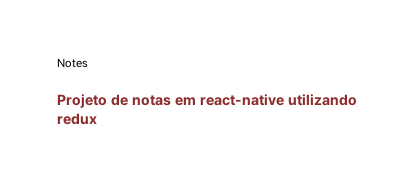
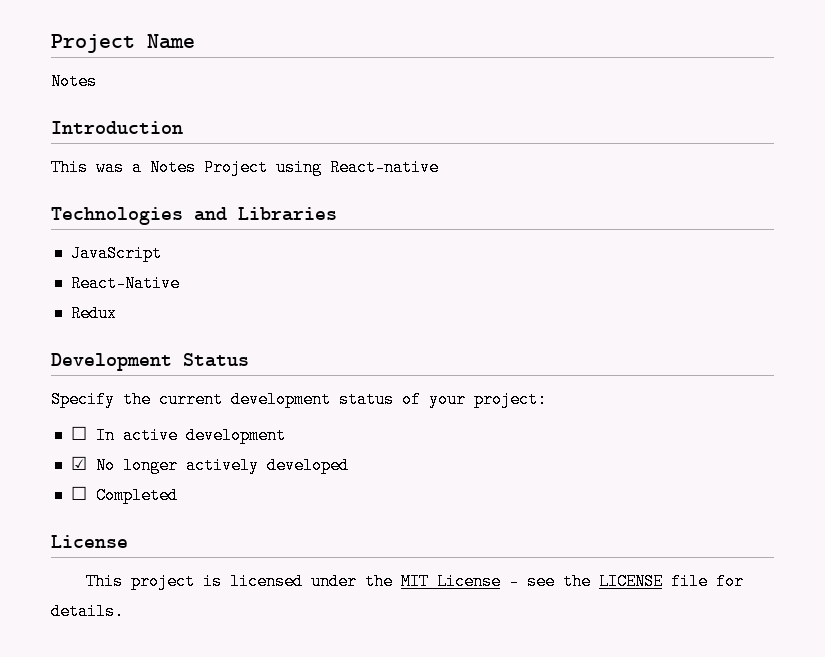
+ Project Name
- Projeto de notas em react-native utilizando redux
+ Introduction
+ This was a Notes Project using React-native
+ Technologies and Libraries
+ JavaScript
+ React-Native
+ Redux
+ Development Status
+ Specify the current development status of your project:
+ ☐ In active development
+ ☑ No longer actively developed
+ ☐ Completed
+ License
+ This project is licensed under the MIT License - see the LICENSE file for details.

